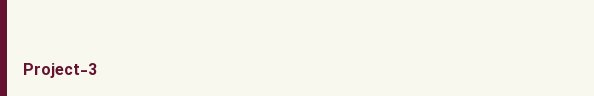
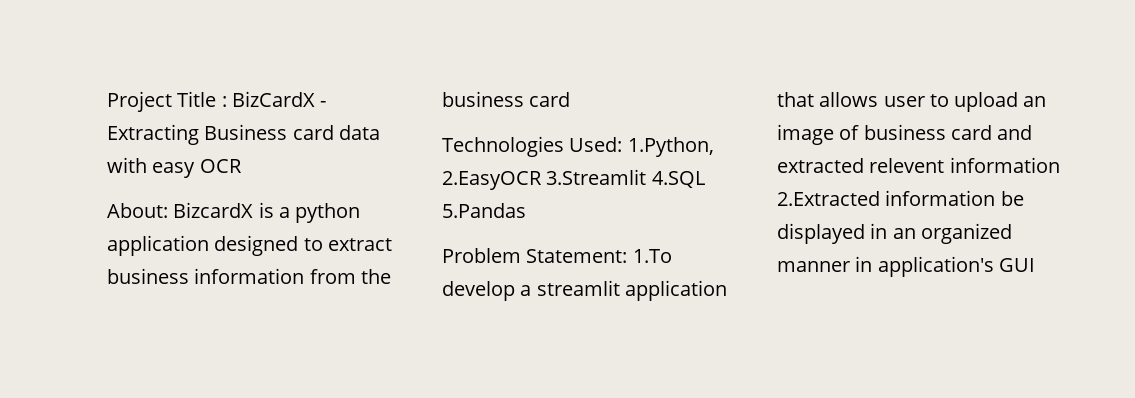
- Project-3
+ Project Title : BizCardX - Extracting Business card data with easy OCR
+ About: BizcardX is a python application designed to extract business information from the business card
+ Technologies Used: 1.Python, 2.EasyOCR 3.Streamlit 4.SQL 5.Pandas
+ Problem Statement: 1.To develop a streamlit application that allows user to upload an image of business card and extracted relevent information 2.Extracted information be displayed in an organized manner in application's GUI

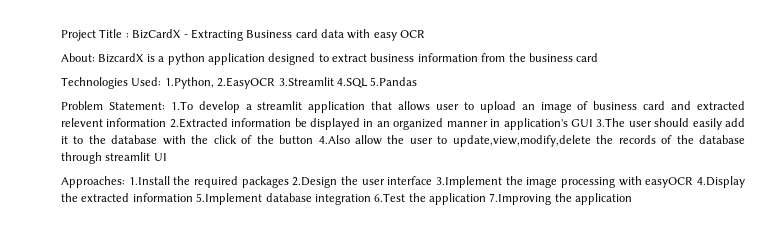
- Problem Statement: 1.To develop a streamlit application that allows user to upload an image of business card and extracted relevent information 2.Extracted information be displayed in an organized manner in application's GUI
+ Problem Statement: 1.To develop a streamlit application that allows user to upload an image of business card and extracted relevent information 2.Extracted information be displayed in an organized manner in application's GUI 3.The user should easily add it to the database with the click of the button 4.Also allow the user to update,view,modify,delete the records of the database through streamlit UI
+ Approaches: 1.Install the required packages 2.Design the user interface 3.Implement the image processing with easyOCR 4.Display the extracted information 5.Implement database integration 6.Test the application 7.Improving the application

